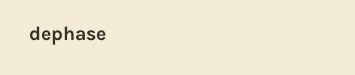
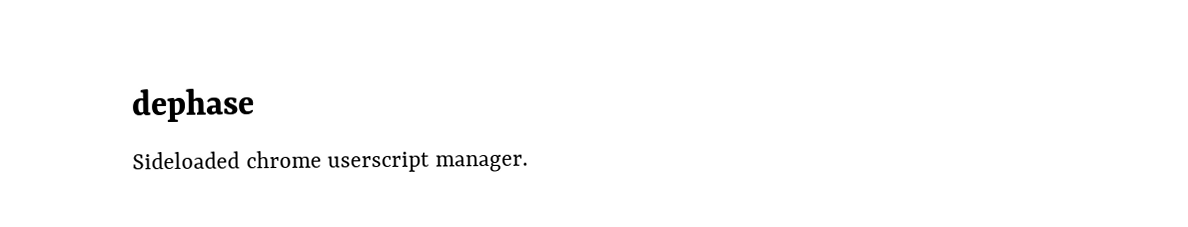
+ Sideloaded chrome userscript manager.

